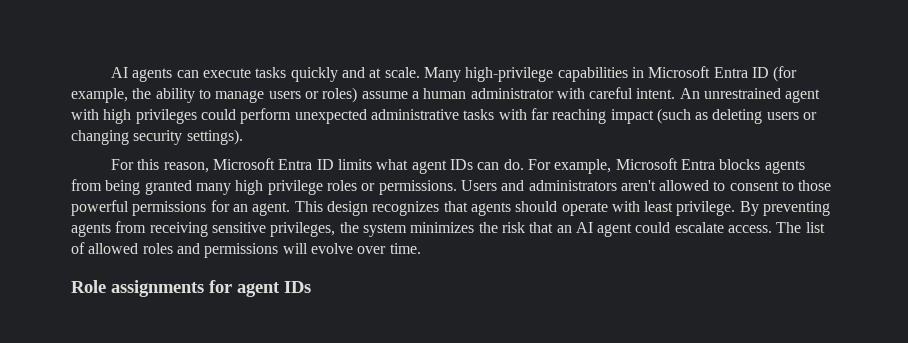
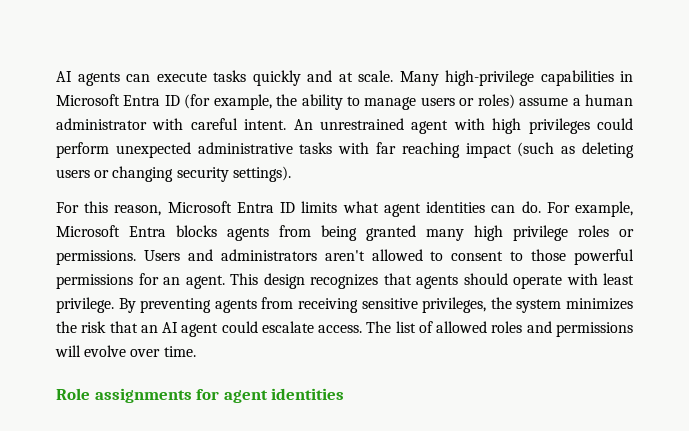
- For this reason, Microsoft Entra ID limits what agent IDs can do.
+ For this reason, Microsoft Entra ID limits what agent identities can do.
- Role assignments for agent IDs
+ Role assignments for agent identities

